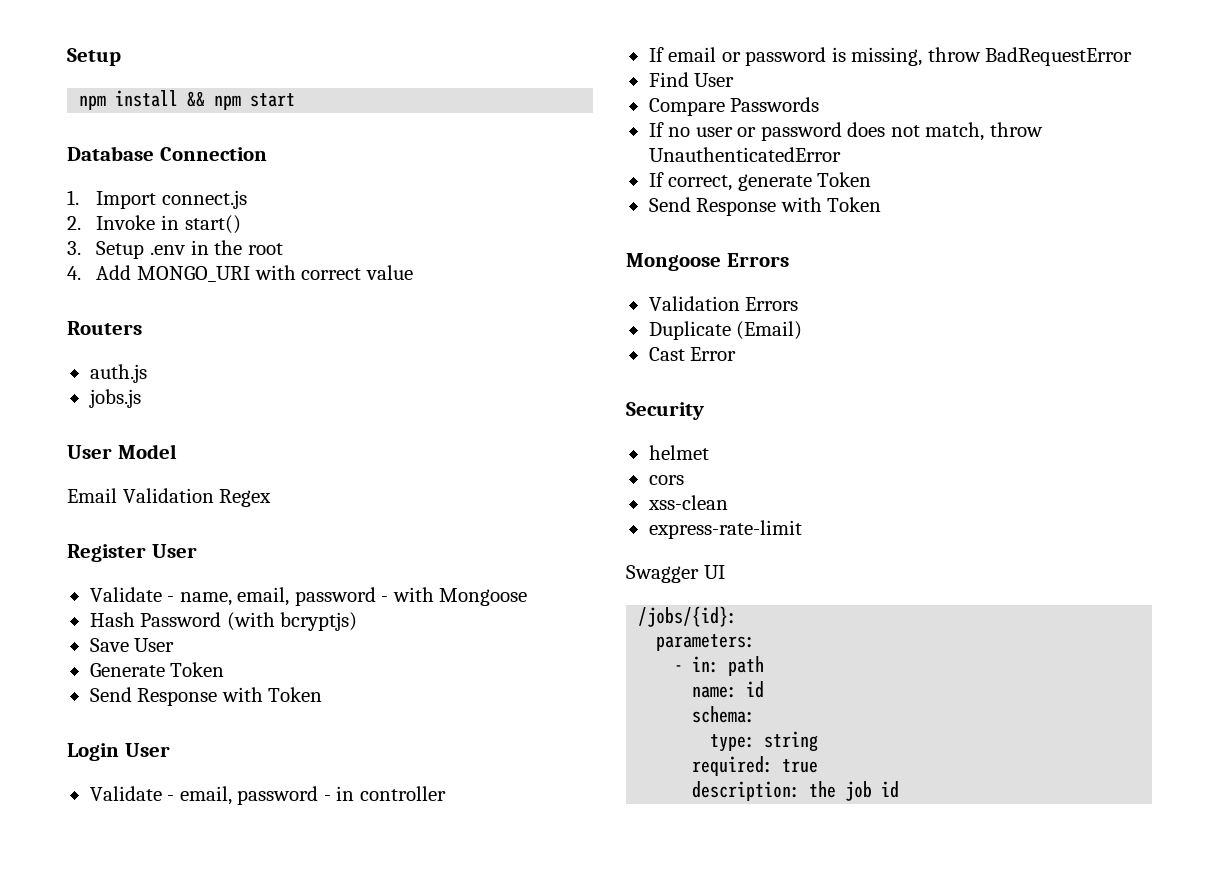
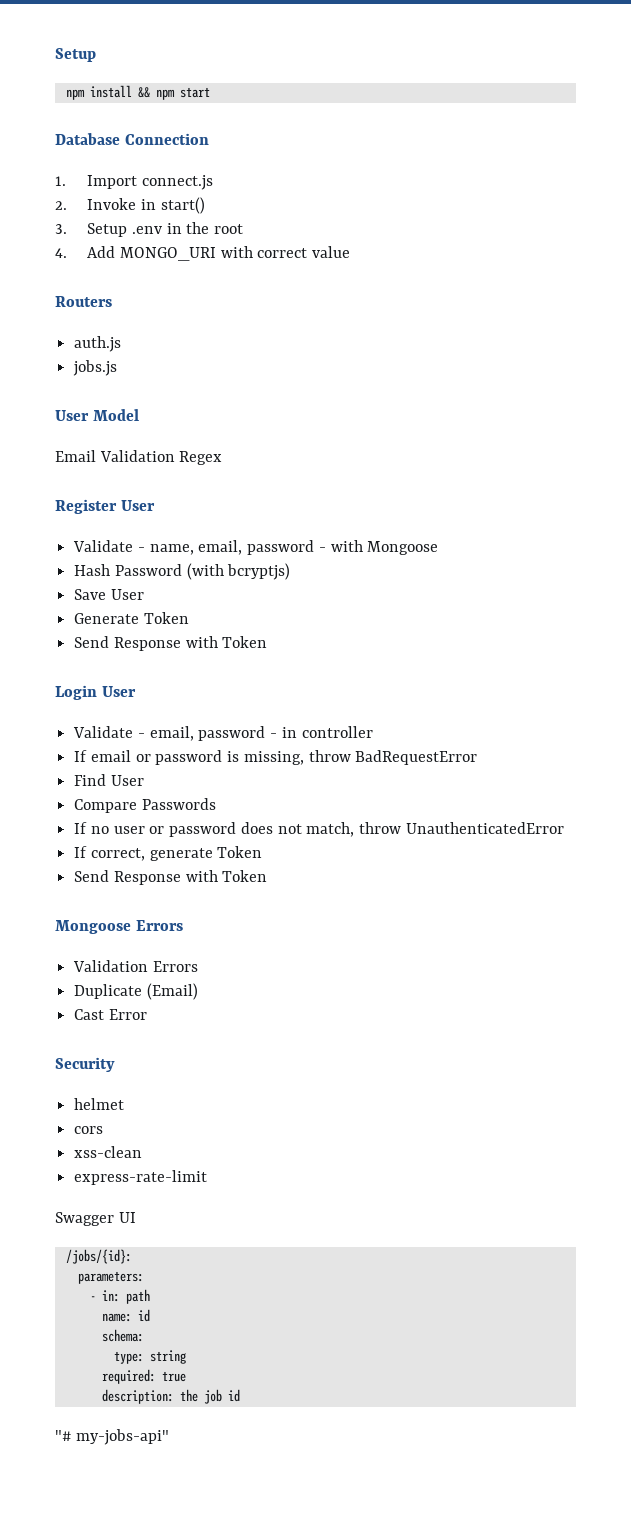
+ "# my-jobs-api"

